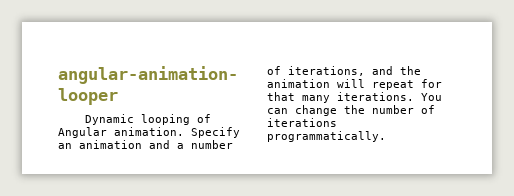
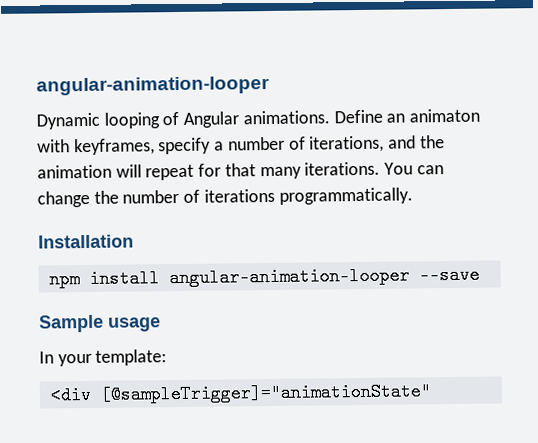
- Dynamic looping of Angular animation. Specify an animation and a number of iterations, and the animation will repeat for that many iterations.
+ Dynamic looping of Angular animations. Define an animaton with keyframes, specify a number of iterations, and the animation will repeat for that many iterations.
+ Installation
+ npm install angular-animation-looper --save
+ Sample usage
+ In your template:
+ <div [@sampleTrigger]="animationState"

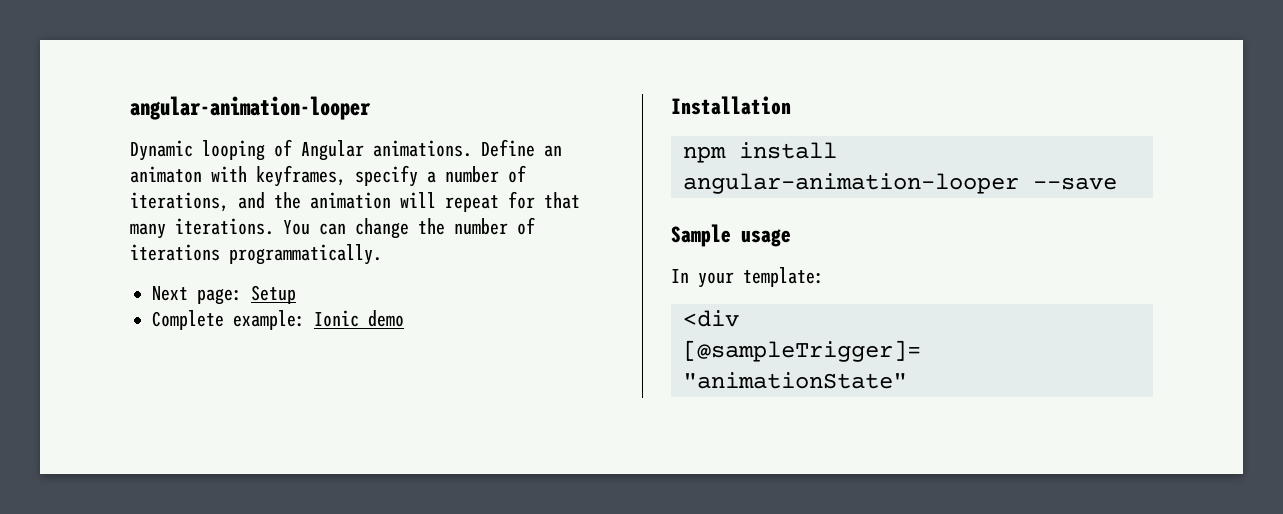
+ Next page: Setup
+ Complete example: Ionic demo

